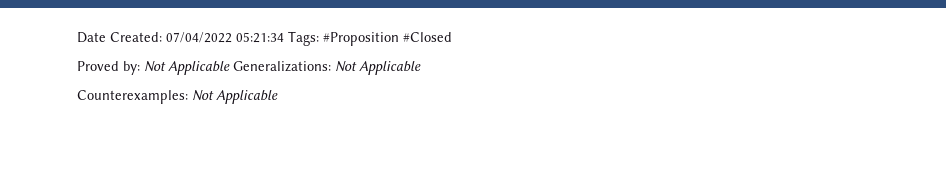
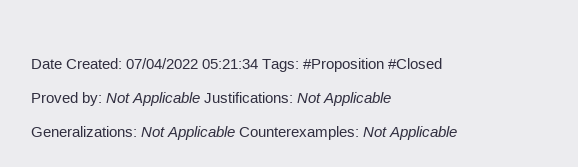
- Proved by: Not Applicable Generalizations: Not Applicable
- Counterexamples: Not Applicable
+ Proved by: Not Applicable Justifications: Not Applicable
+ Generalizations: Not Applicable Counterexamples: Not Applicable

